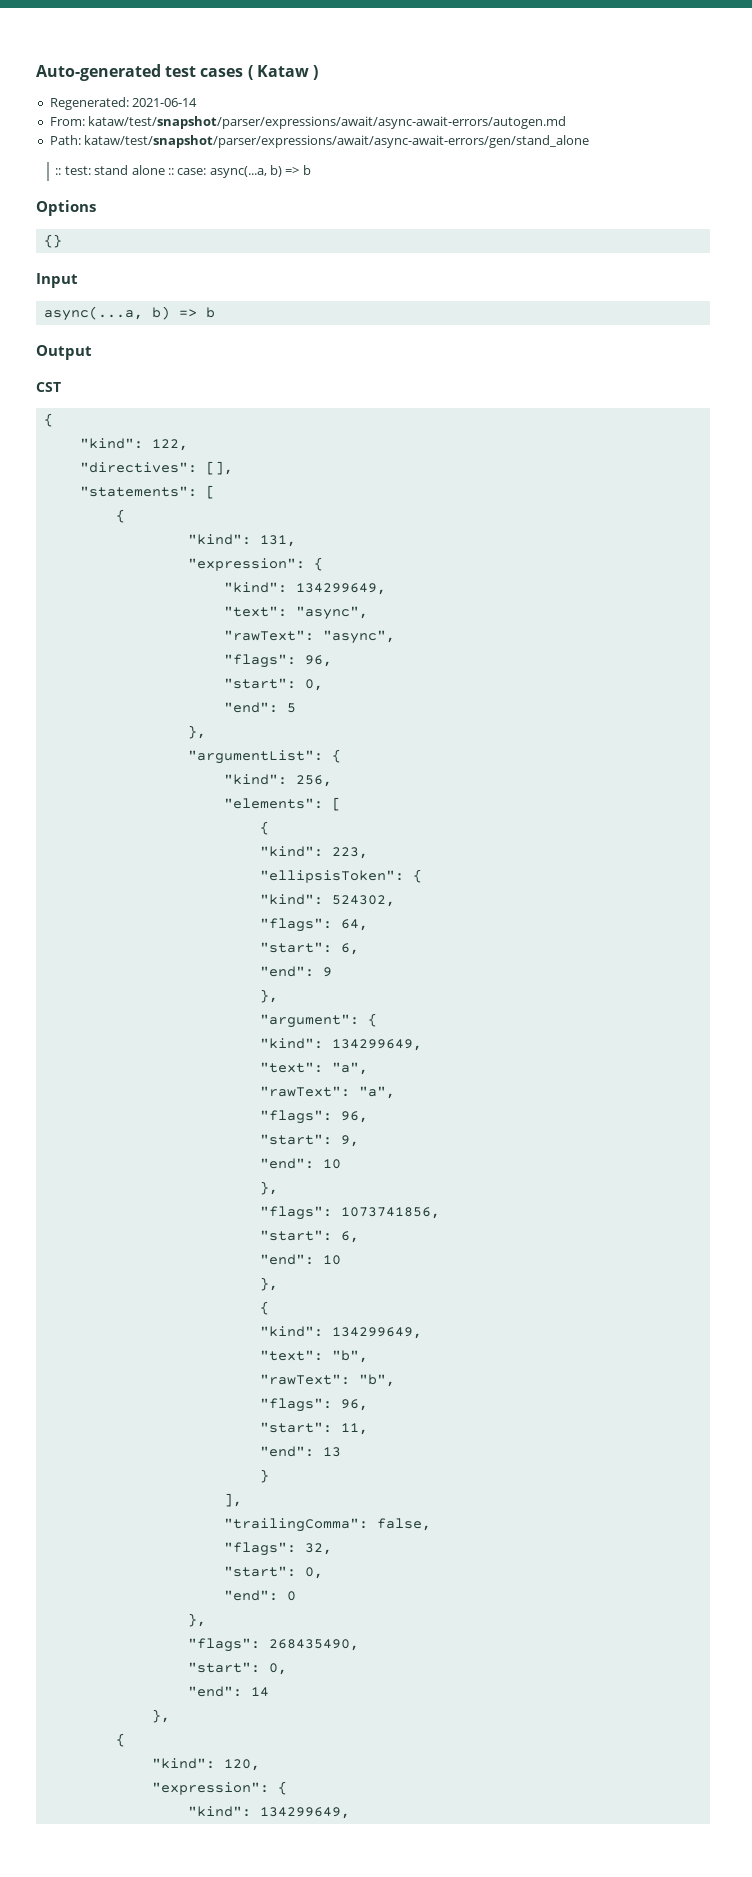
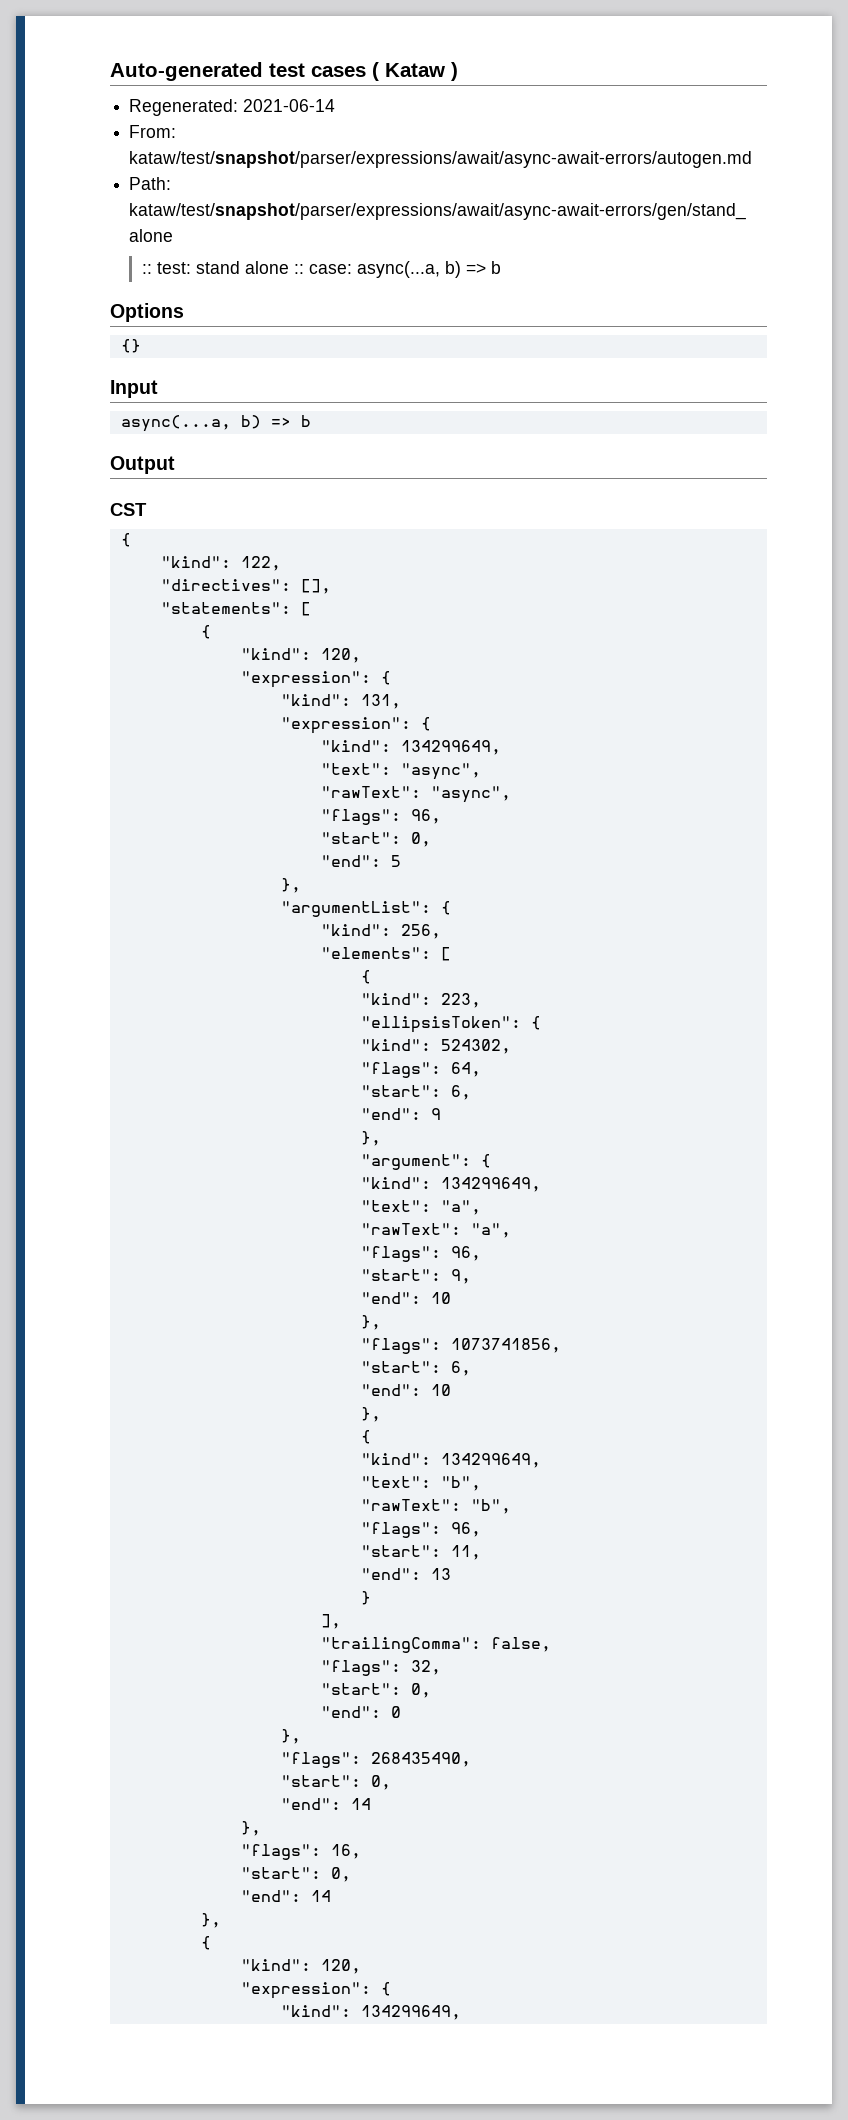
  "statements": [
  {
+ "kind": 120,
+ "expression": {
+ "flags": 16,
+ "start": 0,
+ "end": 14
+ },

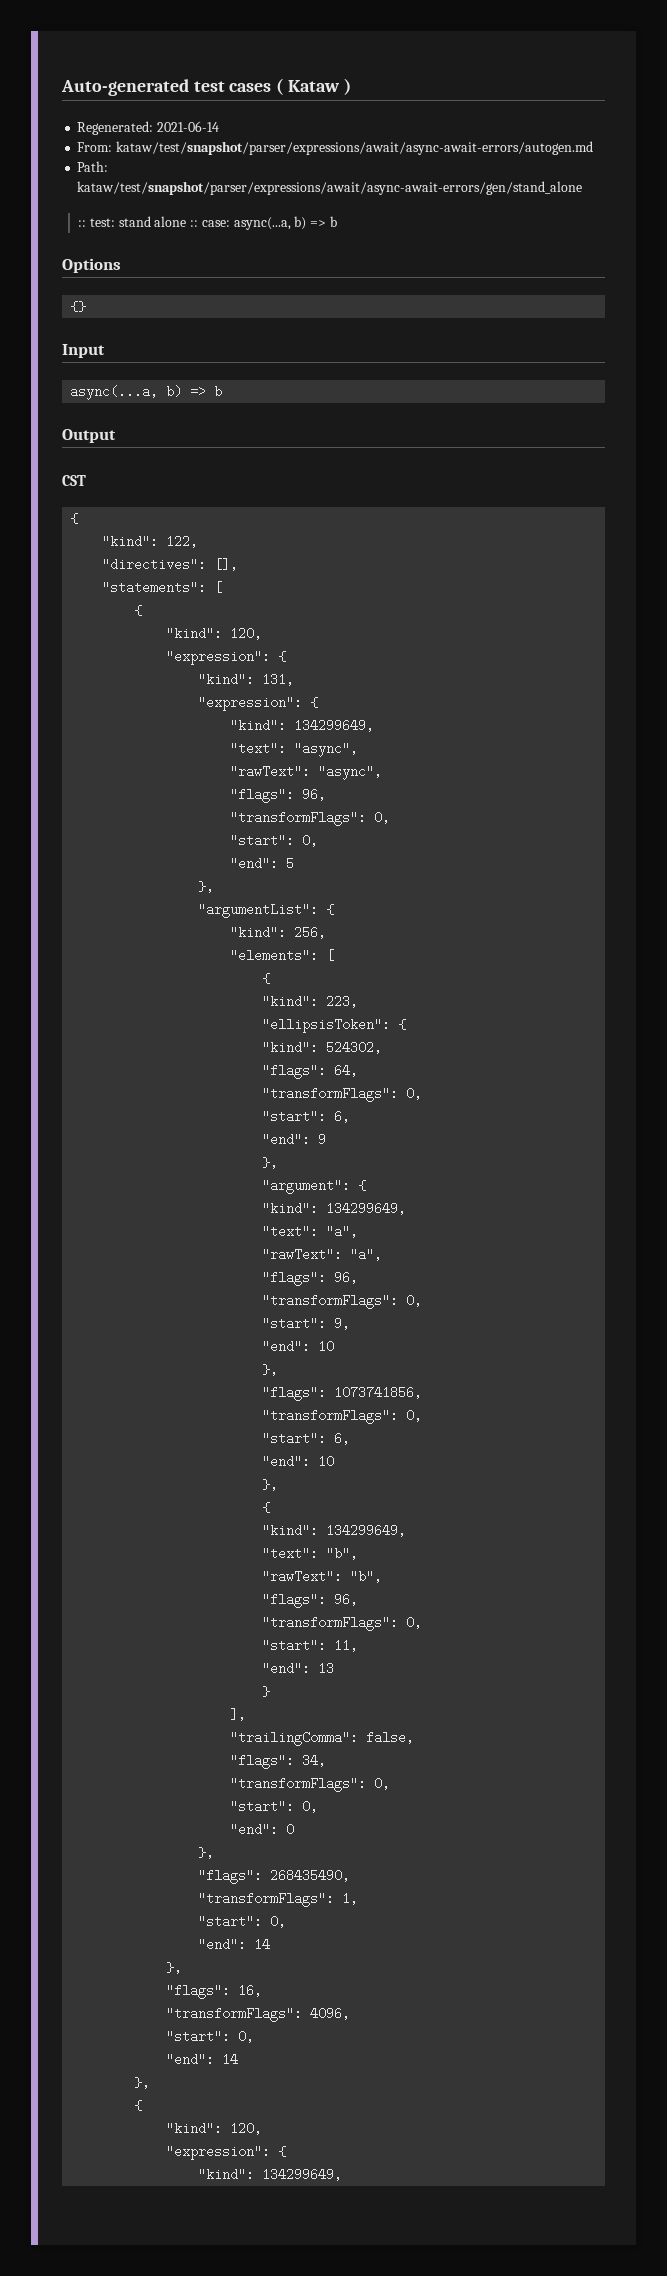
  "rawText": "async",
  "flags": 96,
+ "transformFlags": 0,
  "flags": 64,
+ "transformFlags": 0,
  "rawText": "a",
  "flags": 96,
+ "transformFlags": 0,
  "flags": 1073741856,
+ "transformFlags": 0,
  "rawText": "b",
  "flags": 96,
+ "transformFlags": 0,
- "flags": 32,
+ "flags": 34,
+ "transformFlags": 0,
+ "transformFlags": 1,
+ "transformFlags": 4096,

